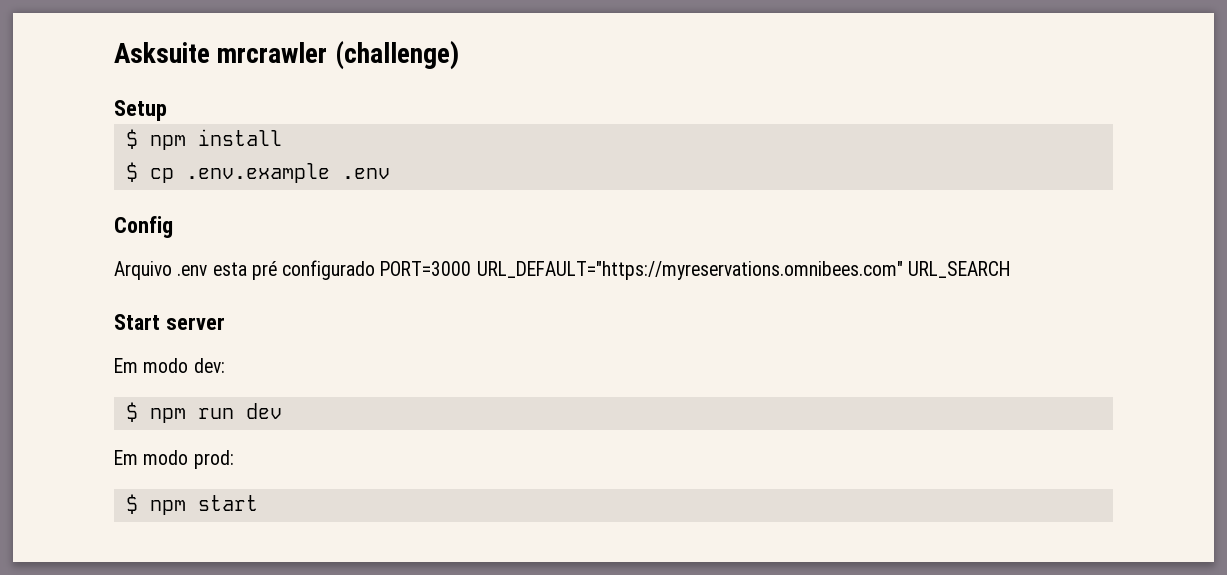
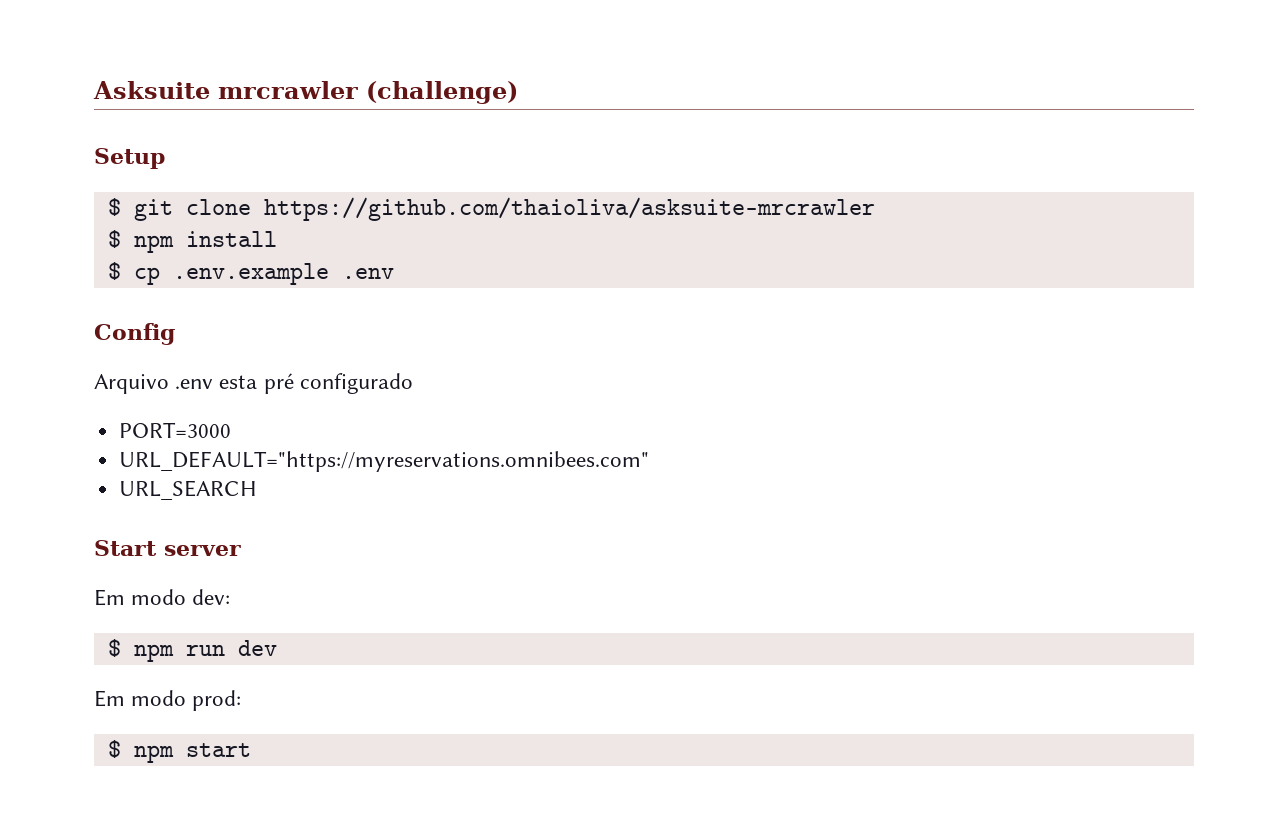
+ $ git clone https://github.com/thaioliva/asksuite-mrcrawler
- Arquivo .env esta pré configurado PORT=3000 URL_DEFAULT="https://myreservations.omnibees.com" URL_SEARCH
+ Arquivo .env esta pré configurado
+ PORT=3000
+ URL_DEFAULT="https://myreservations.omnibees.com"
+ URL_SEARCH

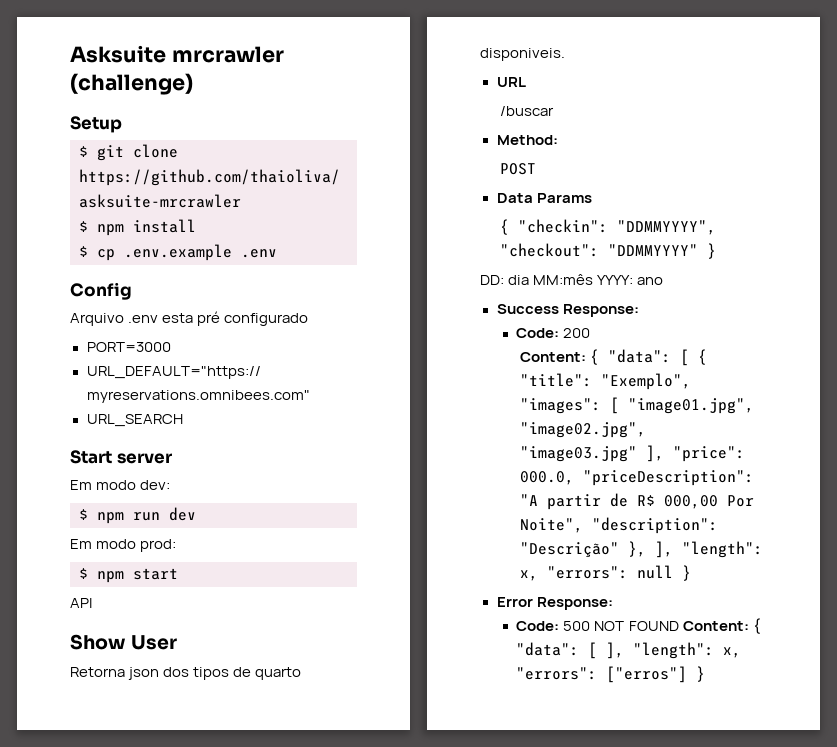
+ API
+ Show User
+ Retorna json dos tipos de quarto disponiveis.
+ URL
+ /buscar
+ Method:
+ POST
+ Data Params
+ { "checkin": "DDMMYYYY", "checkout": "DDMMYYYY" }
+ DD: dia MM:mês YYYY: ano
+ Success Response:
+ Code: 200
+ Content: { "data": [ { "title": "Exemplo", "images": [ "image01.jpg", "image02.jpg", "image03.jpg" ], "price": 000.0, "priceDescription": "A partir de R$ 000,00 Por Noite", "description": "Descrição" }, ], "length": x, "errors": null }
+ Error Response:
+ Code: 500 NOT FOUND Content: { "data": [ ], "length": x, "errors": ["erros"] }

